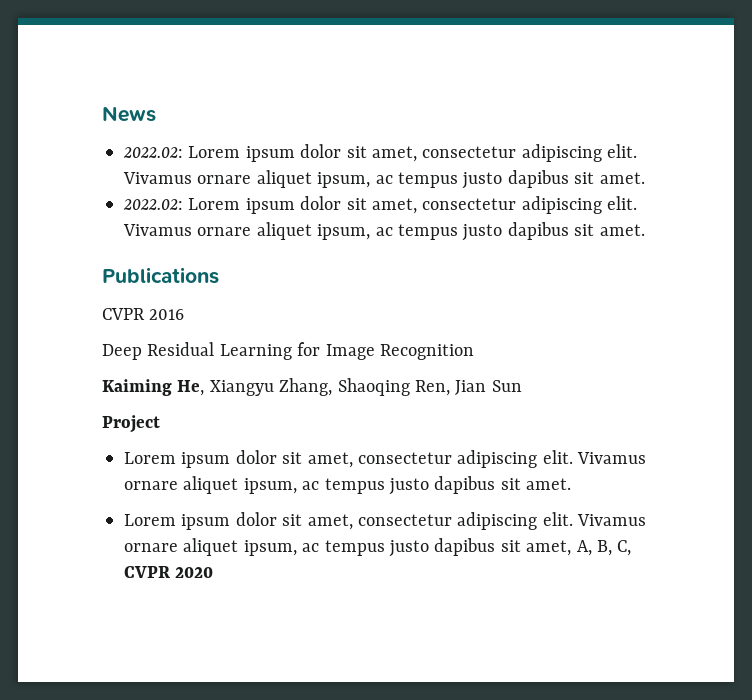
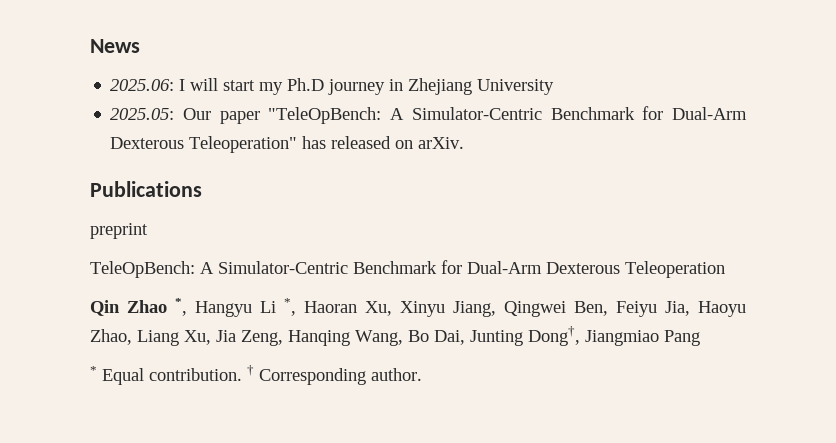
  News
- 2022.02: Lorem ipsum dolor sit amet, consectetur adipiscing elit. Vivamus ornare aliquet ipsum, ac tempus justo dapibus sit amet.
- 2022.02: Lorem ipsum dolor sit amet, consectetur adipiscing elit. Vivamus ornare aliquet ipsum, ac tempus justo dapibus sit amet.
+ 2025.06: I will start my Ph.D journey in Zhejiang University
+ 2025.05: Our paper "TeleOpBench: A Simulator-Centric Benchmark for Dual-Arm Dexterous Teleoperation" has released on arXiv.
  Publications
- CVPR 2016
- Deep Residual Learning for Image Recognition
- Kaiming He, Xiangyu Zhang, Shaoqing Ren, Jian Sun
- Project
- Lorem ipsum dolor sit amet, consectetur adipiscing elit. Vivamus ornare aliquet ipsum, ac tempus justo dapibus sit amet.
- Lorem ipsum dolor sit amet, consectetur adipiscing elit. Vivamus ornare aliquet ipsum, ac tempus justo dapibus sit amet, A, B, C, CVPR 2020
+ preprint
+ TeleOpBench: A Simulator-Centric Benchmark for Dual-Arm Dexterous Teleoperation
+ Qin Zhao *, Hangyu Li *, Haoran Xu, Xinyu Jiang, Qingwei Ben, Feiyu Jia, Haoyu Zhao, Liang Xu, Jia Zeng, Hanqing Wang, Bo Dai, Junting Dong†, Jiangmiao Pang
+ * Equal contribution. † Corresponding author.

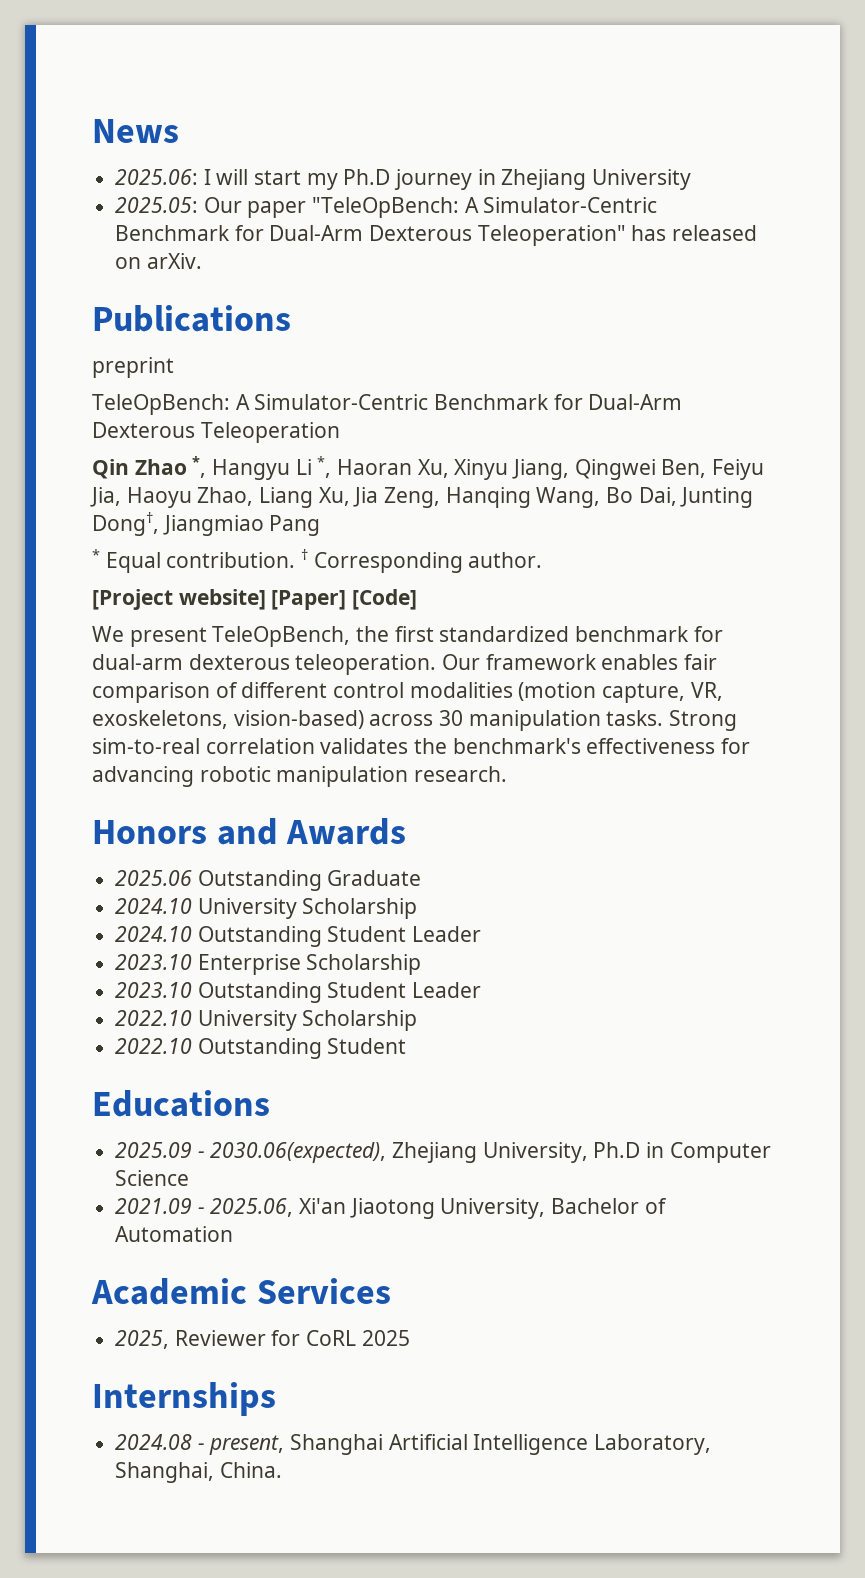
+ [Project website] [Paper] [Code]
+ We present TeleOpBench, the first standardized benchmark for dual-arm dexterous teleoperation. Our framework enables fair comparison of different control modalities (motion capture, VR, exoskeletons, vision-based) across 30 manipulation tasks. Strong sim-to-real correlation validates the benchmark's effectiveness for advancing robotic manipulation research.
+ Honors and Awards
+ 2025.06 Outstanding Graduate
+ 2024.10 University Scholarship
+ 2024.10 Outstanding Student Leader
+ 2023.10 Enterprise Scholarship
+ 2023.10 Outstanding Student Leader
+ 2022.10 University Scholarship
+ 2022.10 Outstanding Student
+ Educations
+ 2025.09 - 2030.06(expected), Zhejiang University, Ph.D in Computer Science
+ 2021.09 - 2025.06, Xi'an Jiaotong University, Bachelor of Automation
+ Academic Services
+ 2025, Reviewer for CoRL 2025
+ Internships
+ 2024.08 - present, Shanghai Artificial Intelligence Laboratory, Shanghai, China.

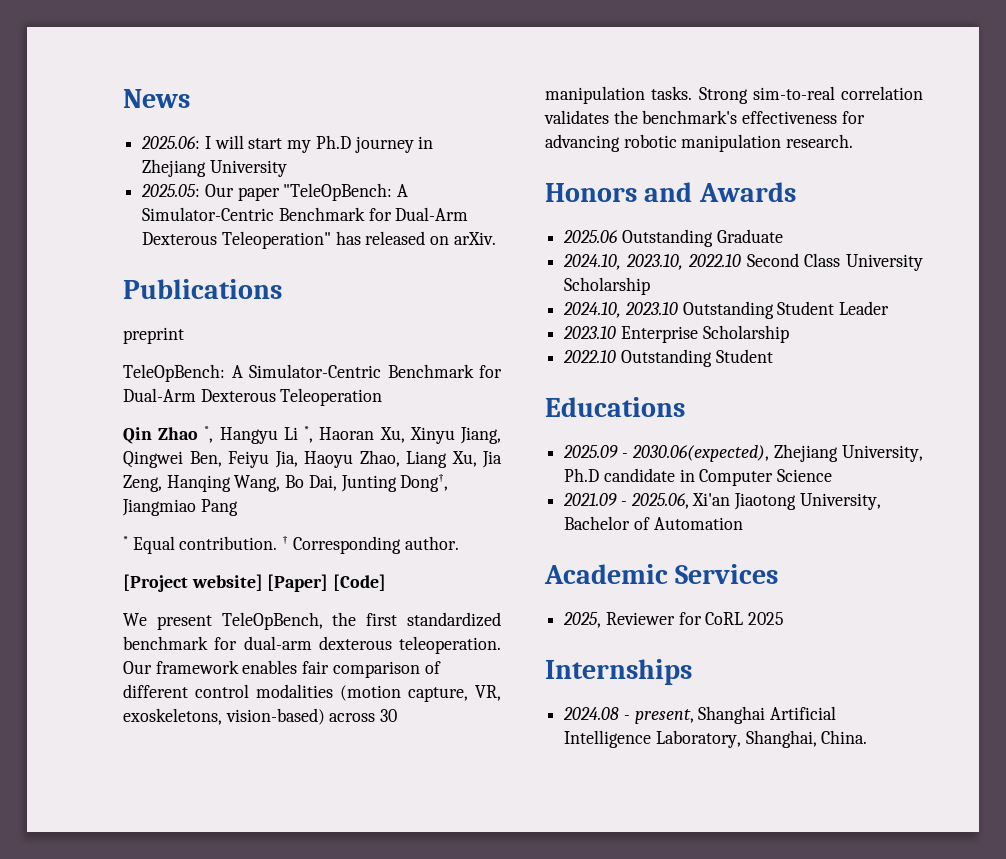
- 2024.10 University Scholarship
- 2024.10 Outstanding Student Leader
+ 2024.10, 2023.10, 2022.10 Second Class University Scholarship
+ 2024.10, 2023.10 Outstanding Student Leader
- 2023.10 Outstanding Student Leader
- 2022.10 University Scholarship
- 2025.09 - 2030.06(expected), Zhejiang University, Ph.D in Computer Science
+ 2025.09 - 2030.06(expected), Zhejiang University, Ph.D candidate in Computer Science

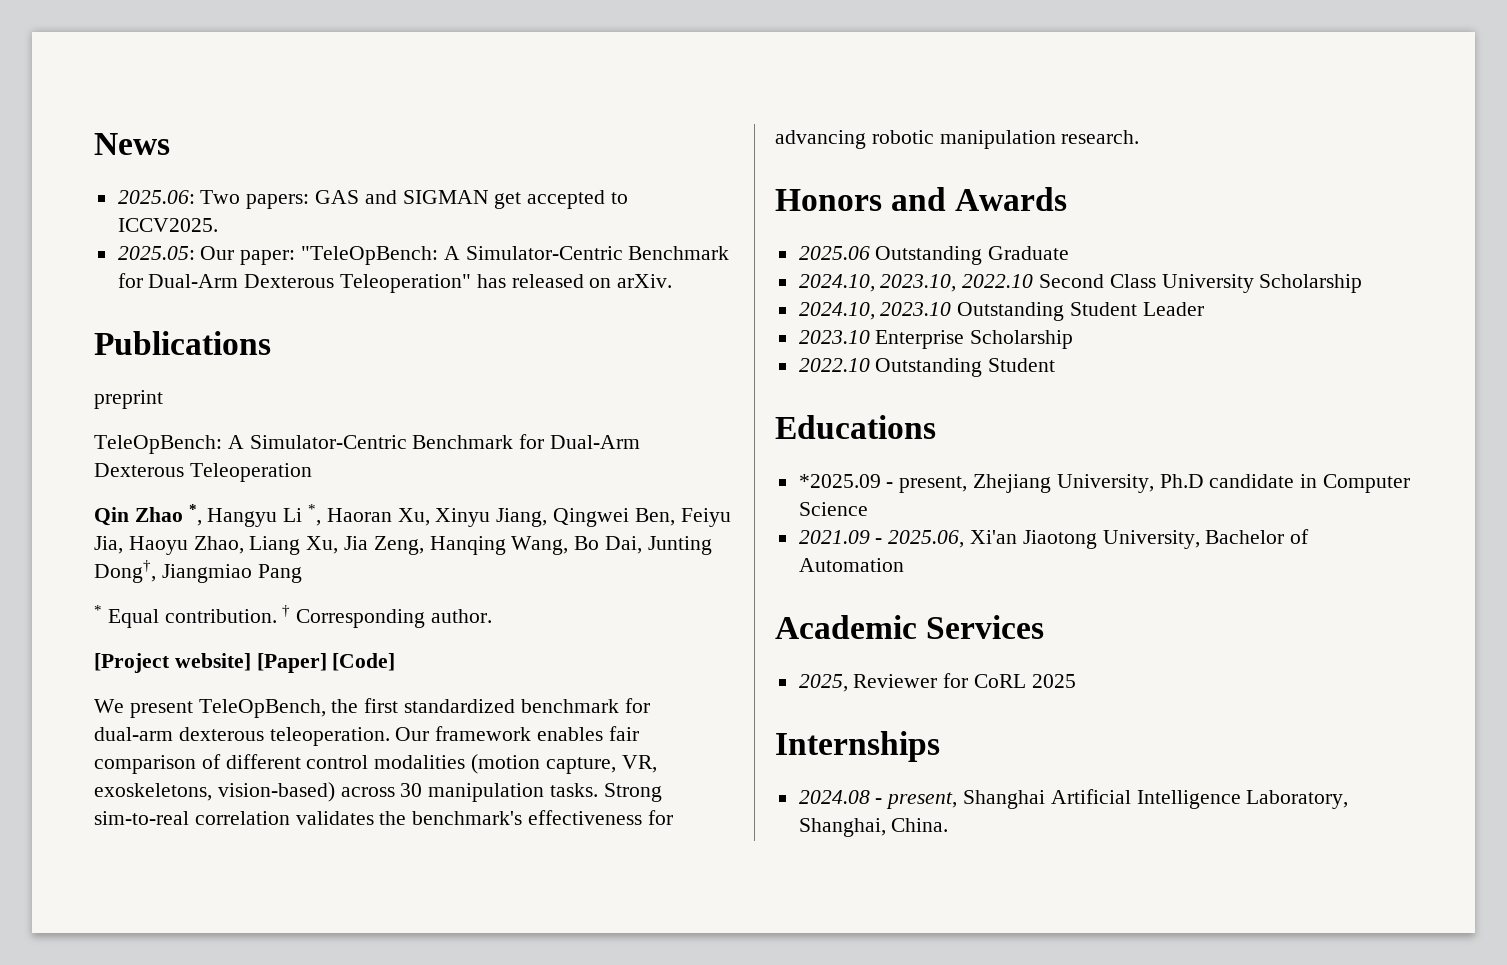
- 2025.06: I will start my Ph.D journey in Zhejiang University
+ 2025.06: Two papers: GAS and SIGMAN get accepted to ICCV2025.
- 2025.05: Our paper "TeleOpBench: A Simulator-Centric Benchmark for Dual-Arm Dexterous Teleoperation" has released on arXiv.
+ 2025.05: Our paper: "TeleOpBench: A Simulator-Centric Benchmark for Dual-Arm Dexterous Teleoperation" has released on arXiv.
- 2025.09 - 2030.06(expected), Zhejiang University, Ph.D candidate in Computer Science
+ *2025.09 - present, Zhejiang University, Ph.D candidate in Computer Science

